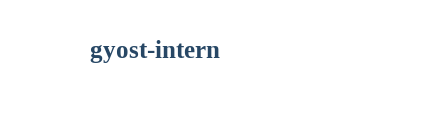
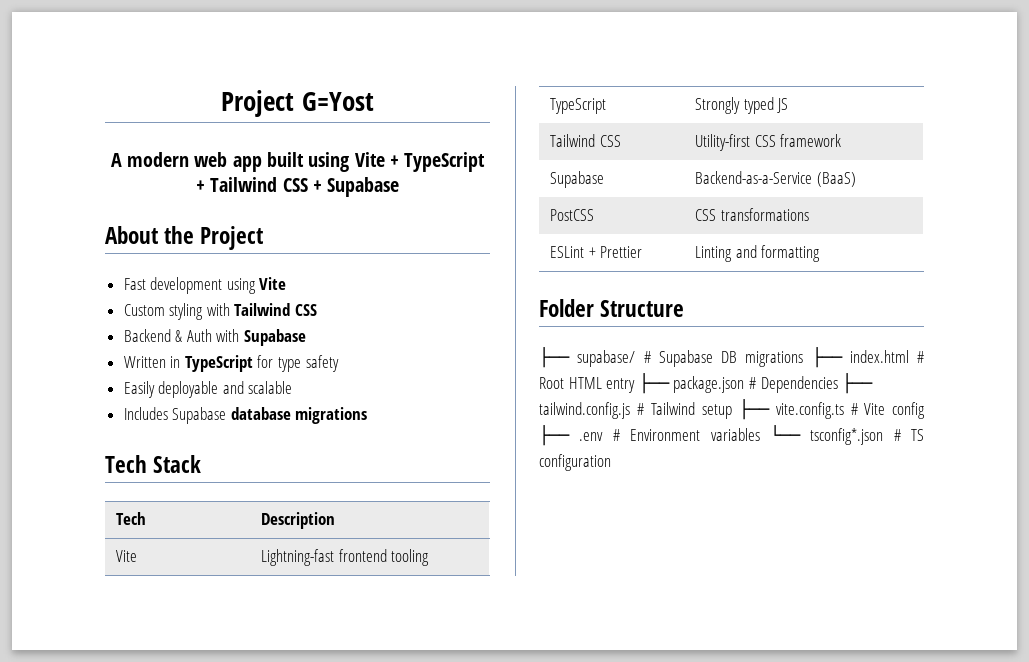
- gyost-intern
+ Project G=Yost
+ A modern web app built using Vite + TypeScript + Tailwind CSS + Supabase
+ About the Project
+ Fast development using Vite
+ Custom styling with Tailwind CSS
+ Backend & Auth with Supabase
+ Written in TypeScript for type safety
+ Easily deployable and scalable
+ Includes Supabase database migrations
+ Tech Stack
+ Tech | Description
+ Vite | Lightning-fast frontend tooling
+ TypeScript | Strongly typed JS
+ Tailwind CSS | Utility-first CSS framework
+ Supabase | Backend-as-a-Service (BaaS)
+ PostCSS | CSS transformations
+ ESLint + Prettier | Linting and formatting
+ Folder Structure
+ ├── supabase/ # Supabase DB migrations ├── index.html # Root HTML entry ├── package.json # Dependencies ├── tailwind.config.js # Tailwind setup ├── vite.config.ts # Vite config ├── .env # Environment variables └── tsconfig*.json # TS configuration

